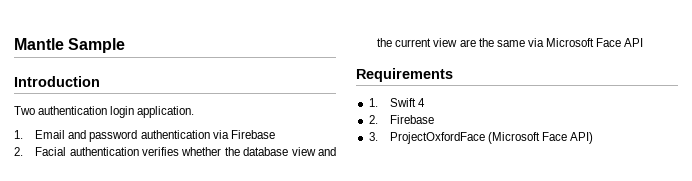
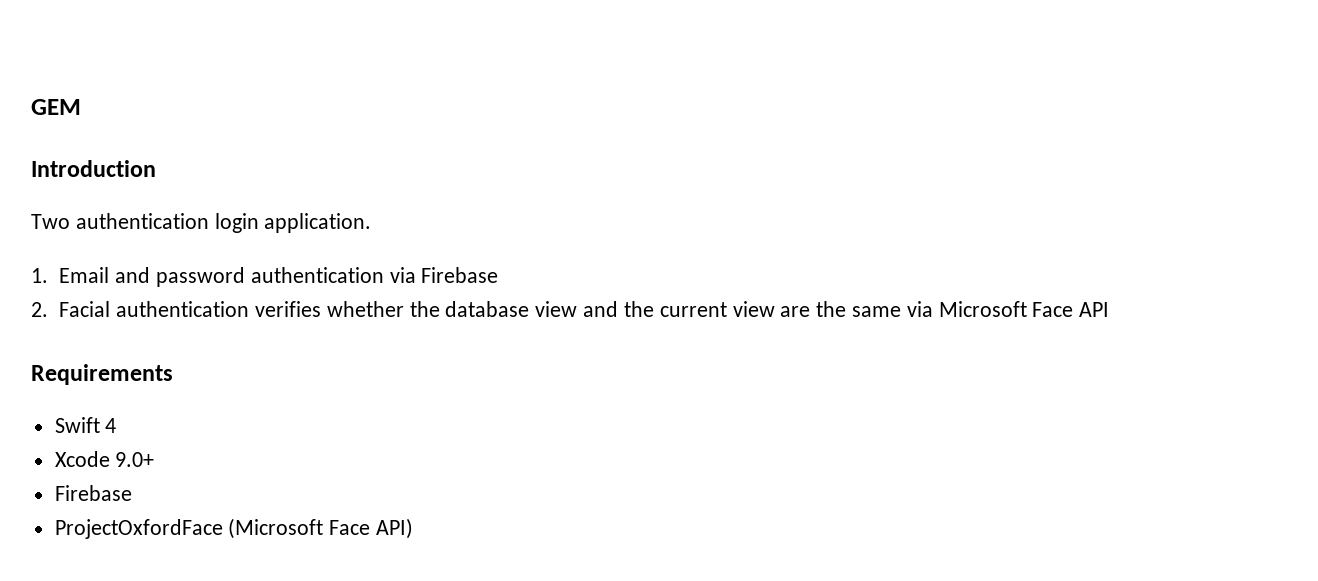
- Mantle Sample
+ GEM
- 1. Swift 4
+ Swift 4
- 2. Firebase
- 3. ProjectOxfordFace (Microsoft Face API)
+ Xcode 9.0+
+ Firebase
+ ProjectOxfordFace (Microsoft Face API)

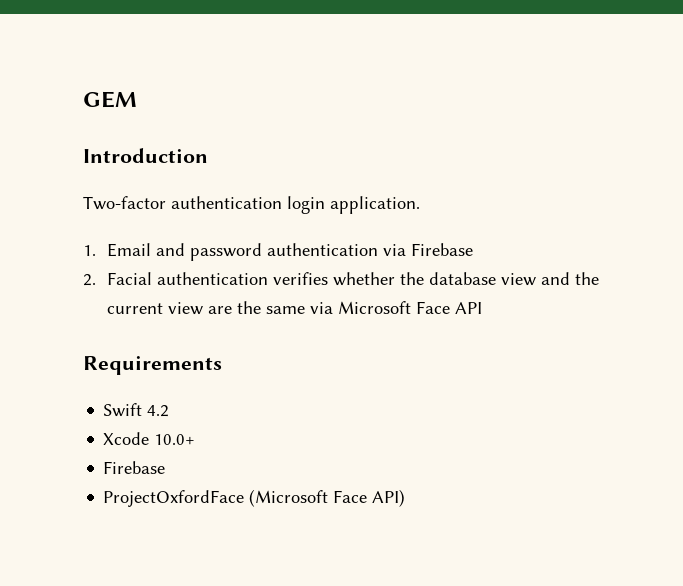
- Two authentication login application.
+ Two-factor authentication login application.
- Swift 4
+ Swift 4.2
- Xcode 9.0+
+ Xcode 10.0+

